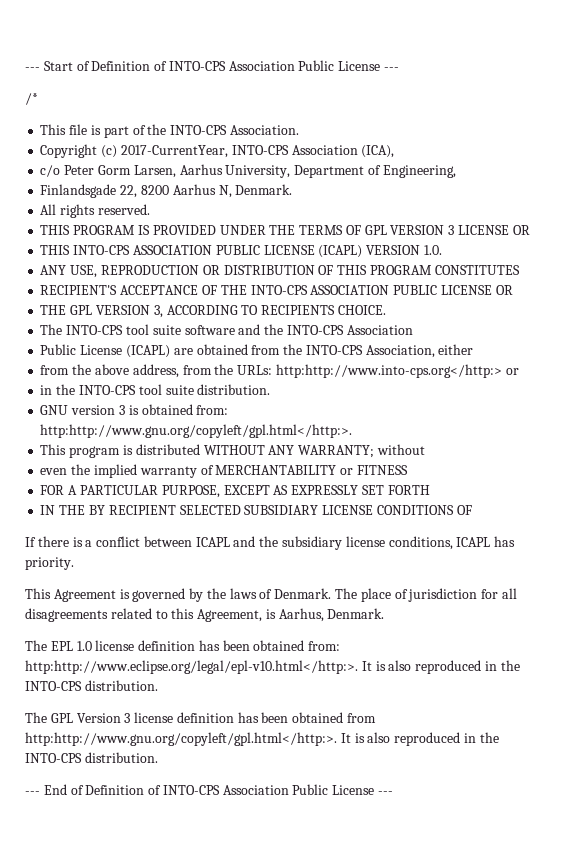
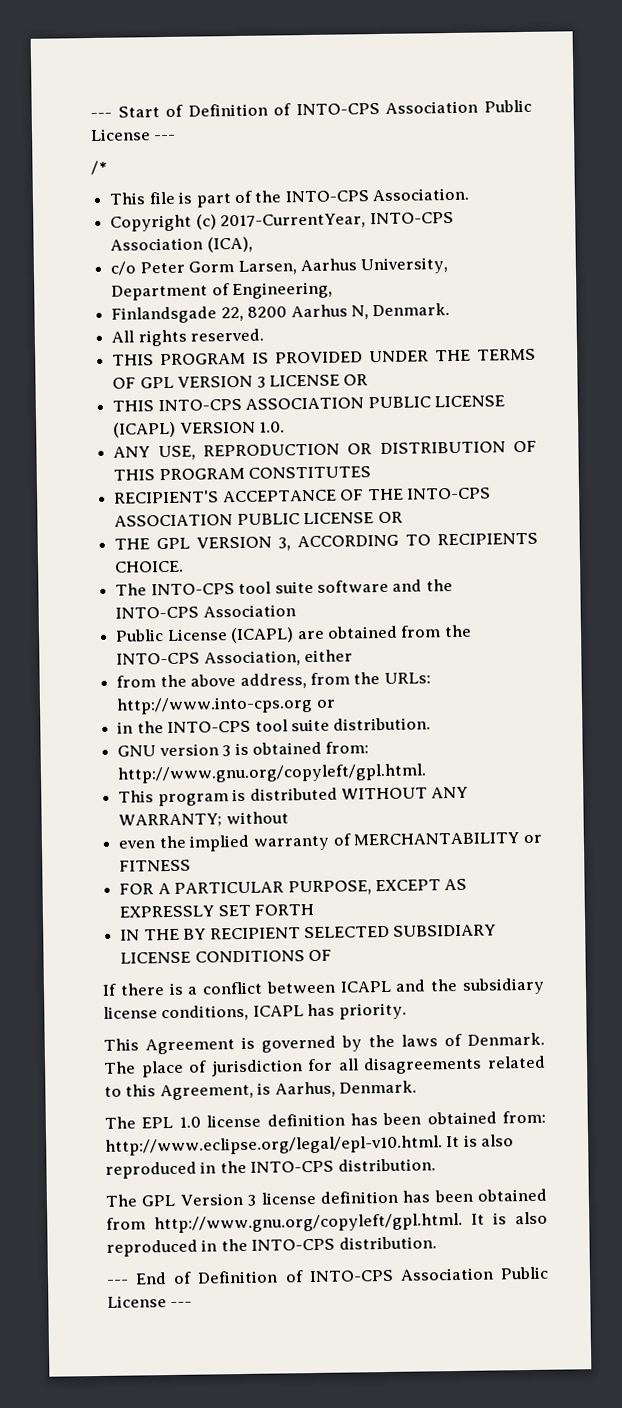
- from the above address, from the URLs: http:http://www.into-cps.org</http:> or
+ from the above address, from the URLs: http://www.into-cps.org or
- GNU version 3 is obtained from: http:http://www.gnu.org/copyleft/gpl.html</http:>.
+ GNU version 3 is obtained from: http://www.gnu.org/copyleft/gpl.html.
- The EPL 1.0 license definition has been obtained from: http:http://www.eclipse.org/legal/epl-v10.html</http:>. It is also reproduced in the INTO-CPS distribution.
+ The EPL 1.0 license definition has been obtained from: http://www.eclipse.org/legal/epl-v10.html. It is also reproduced in the INTO-CPS distribution.
- The GPL Version 3 license definition has been obtained from http:http://www.gnu.org/copyleft/gpl.html</http:>. It is also reproduced in the INTO-CPS distribution.
+ The GPL Version 3 license definition has been obtained from http://www.gnu.org/copyleft/gpl.html. It is also reproduced in the INTO-CPS distribution.

